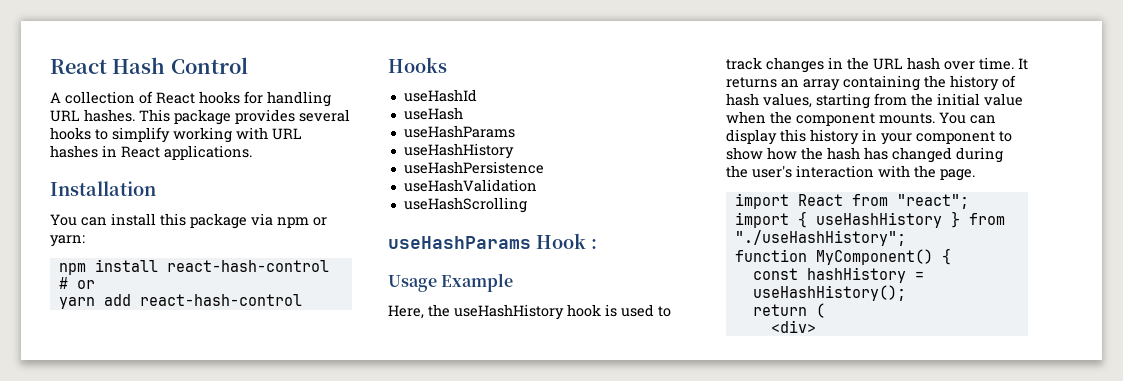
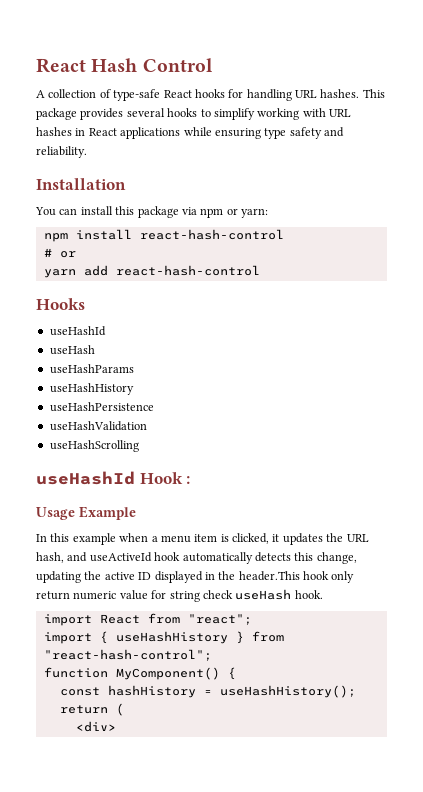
- A collection of React hooks for handling URL hashes.
+ A collection of type-safe React hooks for handling URL hashes.
- This package provides several hooks to simplify working with URL hashes in React applications.
+ This package provides several hooks to simplify working with URL hashes in React applications while ensuring type safety and reliability.
- useHashParams Hook :
+ useHashId Hook :
- Here, the useHashHistory hook is used to track changes in the URL hash over time. It returns an array containing the history of hash values, starting from the initial value when the component mounts. You can display this history in your component to show how the hash has changed during the user's interaction with the page.
+ In this example when a menu item is clicked, it updates the URL hash, and useActiveId hook automatically detects this change, updating the active ID displayed in the header.This hook only return numeric value for string check useHash hook.
- import { useHashHistory } from "./useHashHistory";
+ import { useHashHistory } from "react-hash-control";

